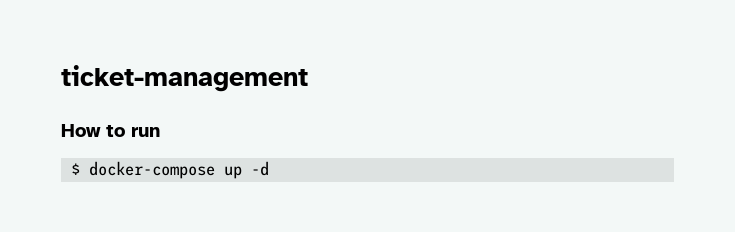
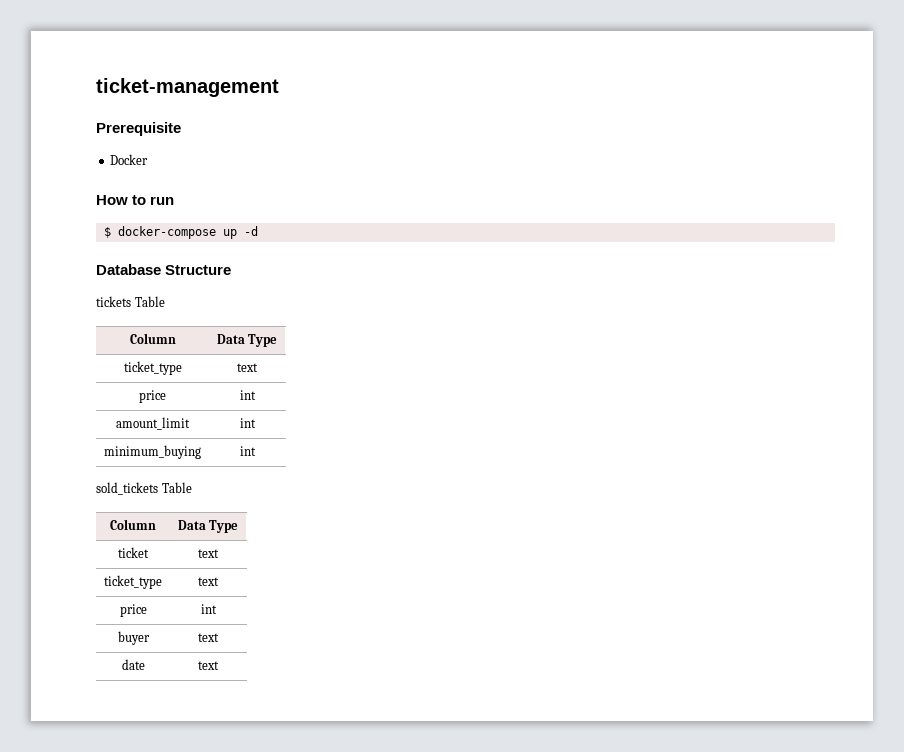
+ Prerequisite
+ Docker
+ Database Structure
+ tickets Table
+ Column | Data Type
+ ticket_type | text
+ price | int
+ amount_limit | int
+ minimum_buying | int
+ sold_tickets Table
+ Column | Data Type
+ ticket | text
+ ticket_type | text
+ price | int
+ buyer | text
+ date | text

